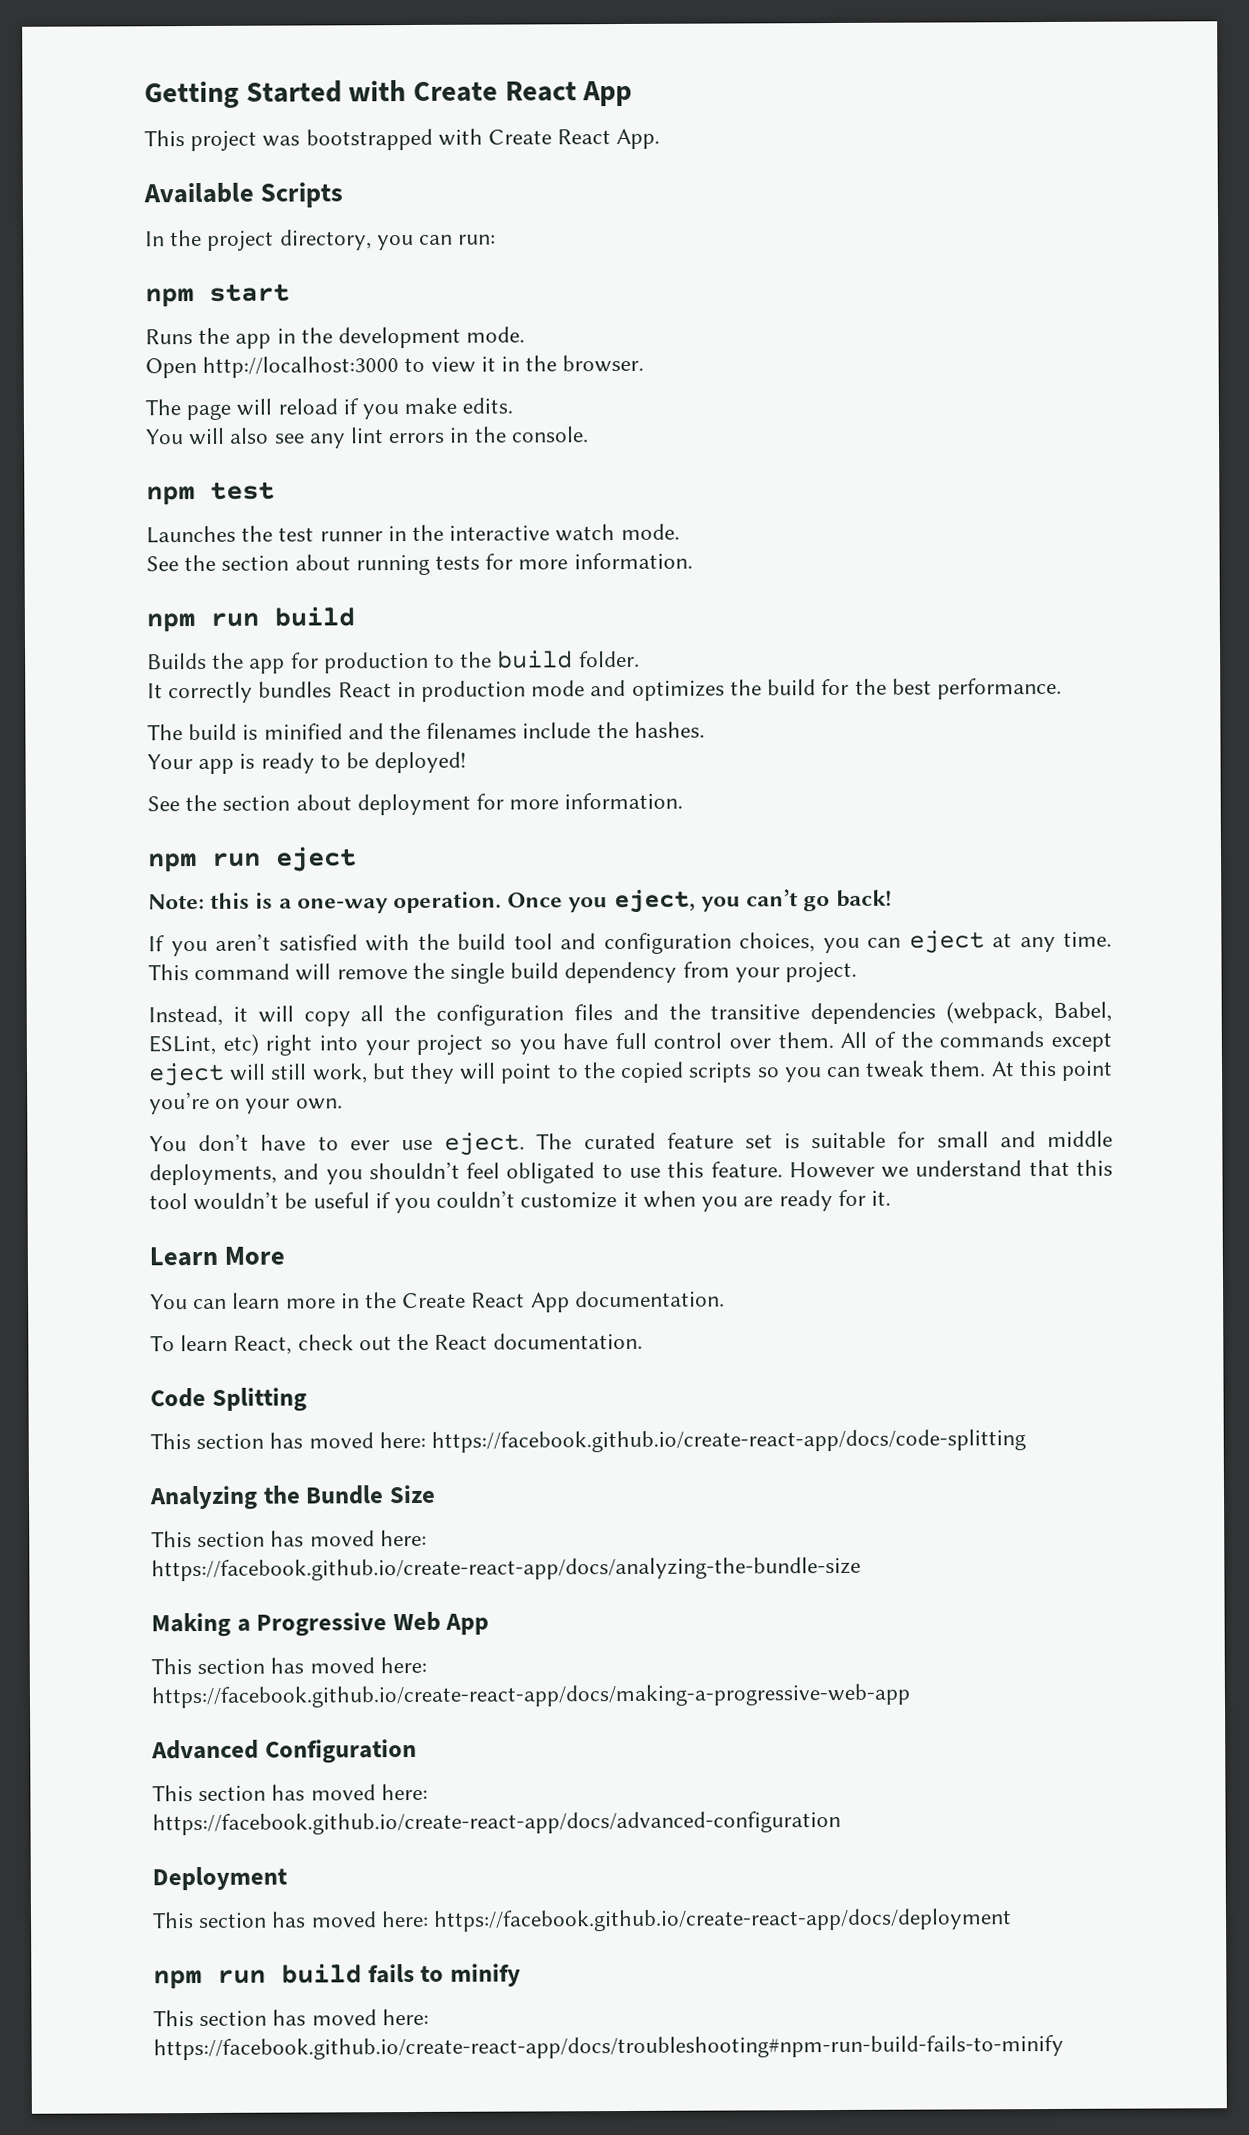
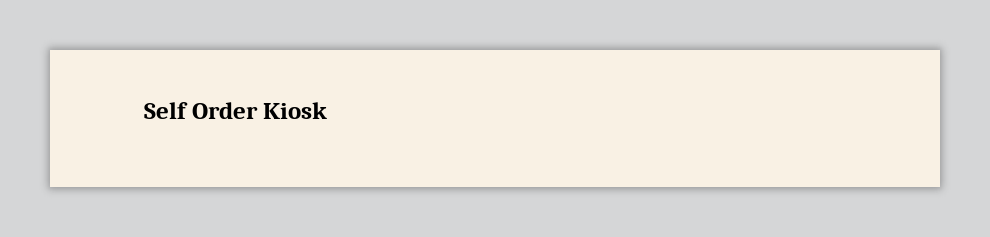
- Getting Started with Create React App
- This project was bootstrapped with Create React App.
- Available Scripts
- In the project directory, you can run:
- npm start
- Runs the app in the development mode.
- Open http://localhost:3000 to view it in the browser.
- The page will reload if you make edits.
- You will also see any lint errors in the console.
- npm test
- Launches the test runner in the interactive watch mode.
- See the section about running tests for more information.
- npm run build
- Builds the app for production to the build folder.
- It correctly bundles React in production mode and optimizes the build for the best performance.
- The build is minified and the filenames include the hashes.
- Your app is ready to be deployed!
- See the section about deployment for more information.
- npm run eject
- Note: this is a one-way operation. Once you eject, you can’t go back!
- If you aren’t satisfied with the build tool and configuration choices, you can eject at any time. This command will remove the single build dependency from your project.
- Instead, it will copy all the configuration files and the transitive dependencies (webpack, Babel, ESLint, etc) right into your project so you have full control over them. All of the commands except eject will still work, but they will point to the copied scripts so you can tweak them. At this point you’re on your own.
- You don’t have to ever use eject. The curated feature set is suitable for small and middle deployments, and you shouldn’t feel obligated to use this feature. However we understand that this tool wouldn’t be useful if you couldn’t customize it when you are ready for it.
- Learn More
- You can learn more in the Create React App documentation.
- To learn React, check out the React documentation.
- Code Splitting
- This section has moved here: https://facebook.github.io/create-react-app/docs/code-splitting
- Analyzing the Bundle Size
- This section has moved here: https://facebook.github.io/create-react-app/docs/analyzing-the-bundle-size
- Making a Progressive Web App
- This section has moved here: https://facebook.github.io/create-react-app/docs/making-a-progressive-web-app
- Advanced Configuration
- This section has moved here: https://facebook.github.io/create-react-app/docs/advanced-configuration
- Deployment
- This section has moved here: https://facebook.github.io/create-react-app/docs/deployment
- npm run build fails to minify
- This section has moved here: https://facebook.github.io/create-react-app/docs/troubleshooting#npm-run-build-fails-to-minify
+ Self Order Kiosk

